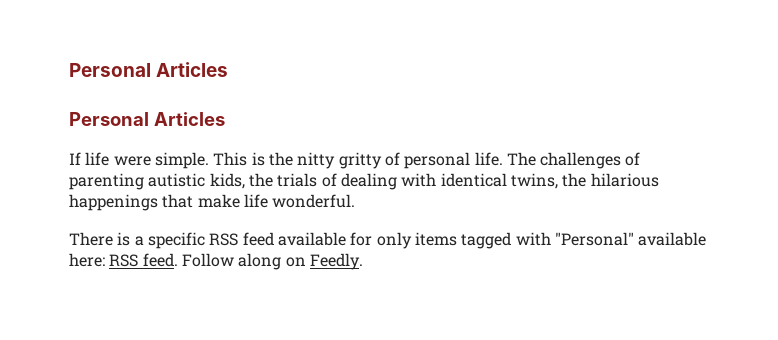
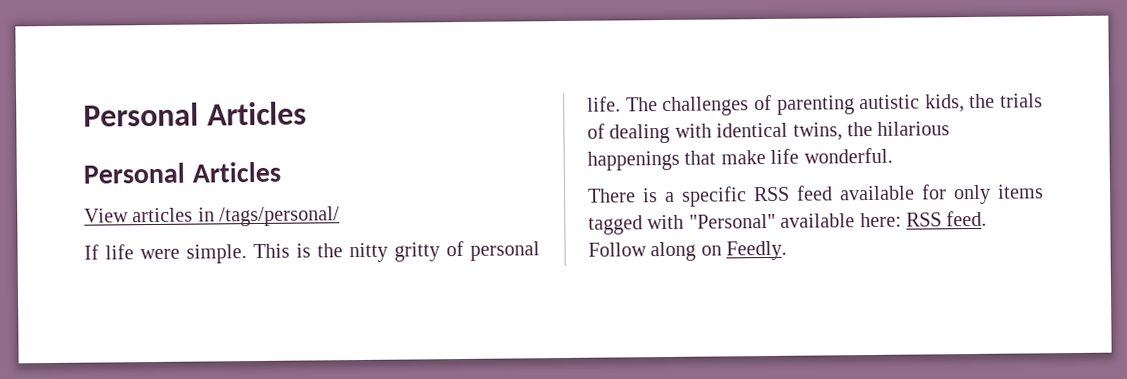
+ View articles in /tags/personal/

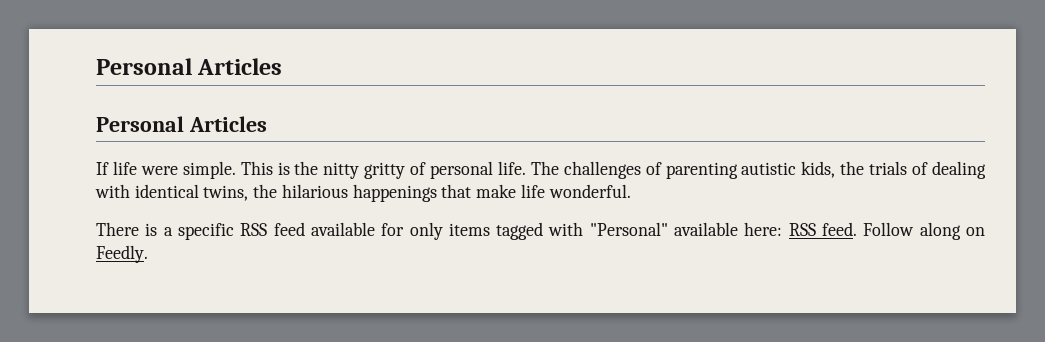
- View articles in /tags/personal/

